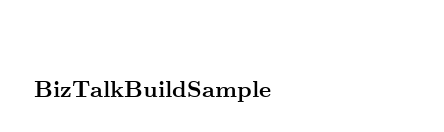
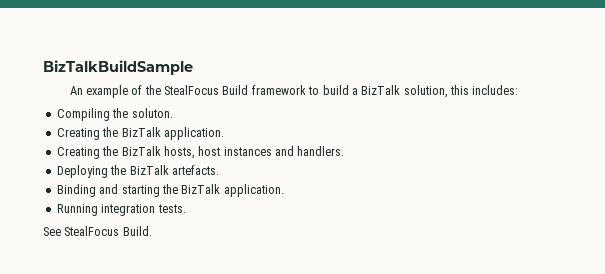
+ An example of the StealFocus Build framework to build a BizTalk solution, this includes:
+ Compiling the soluton.
+ Creating the BizTalk application.
+ Creating the BizTalk hosts, host instances and handlers.
+ Deploying the BizTalk artefacts.
+ Binding and starting the BizTalk application.
+ Running integration tests.
+ See StealFocus Build.

